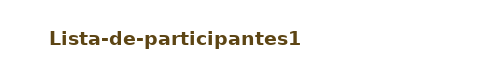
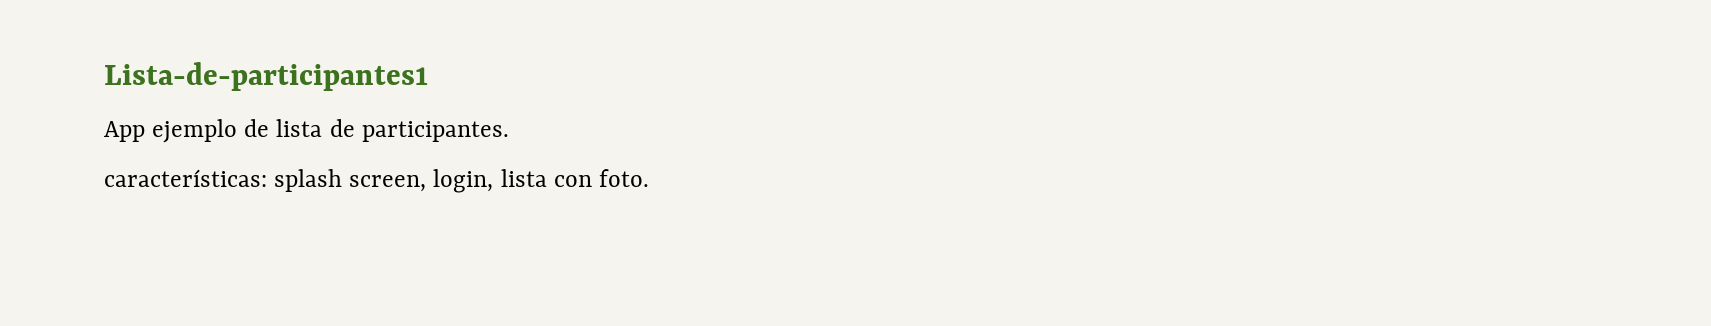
+ App ejemplo de lista de participantes.
+ características: splash screen, login, lista con foto.

